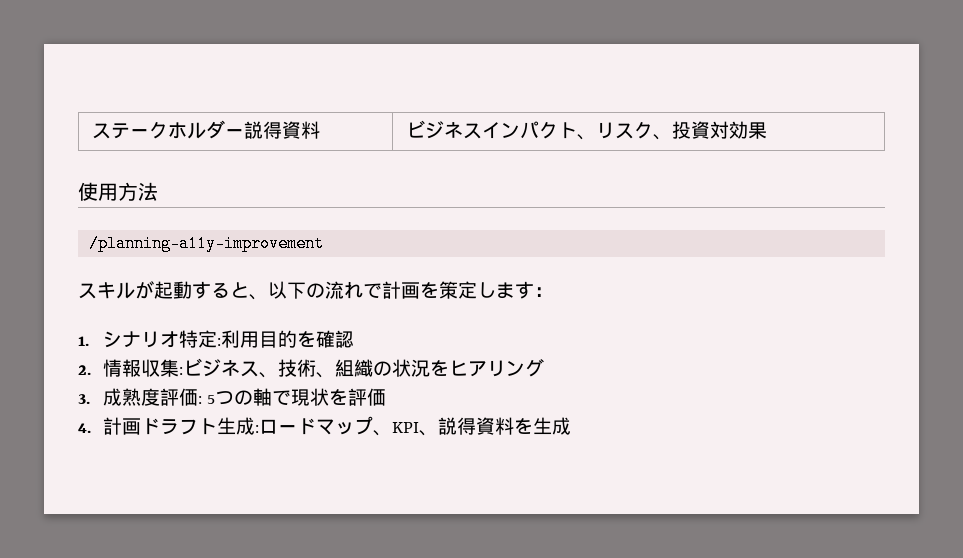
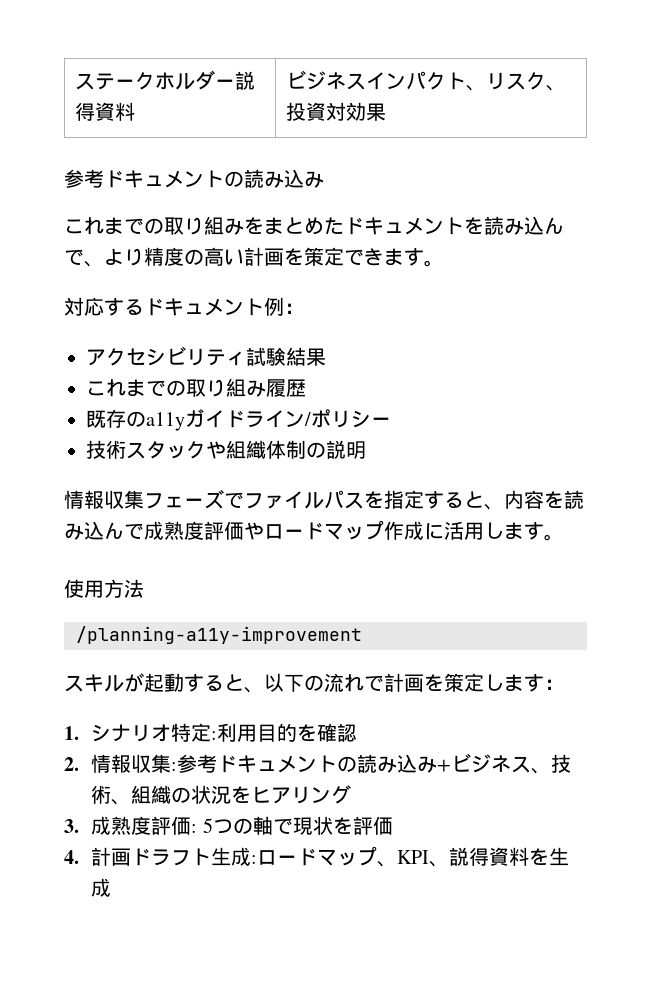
  ステークホルダー説得資料 | ビジネスインパクト、リスク、投資対効果
+ 参考ドキュメントの読み込み
+ これまでの取り組みをまとめたドキュメントを読み込んで、より精度の高い計画を策定できます。
+ 対応するドキュメント例：
+ アクセシビリティ試験結果
+ これまでの取り組み履歴
+ 既存のa11yガイドライン/ポリシー
+ 技術スタックや組織体制の説明
+ 情報収集フェーズでファイルパスを指定すると、内容を読み込んで成熟度評価やロードマップ作成に活用します。
- 2.情報収集:ビジネス、技術、組織の状況をヒアリング
+ 2.情報収集:参考ドキュメントの読み込み+ビジネス、技術、組織の状況をヒアリング

